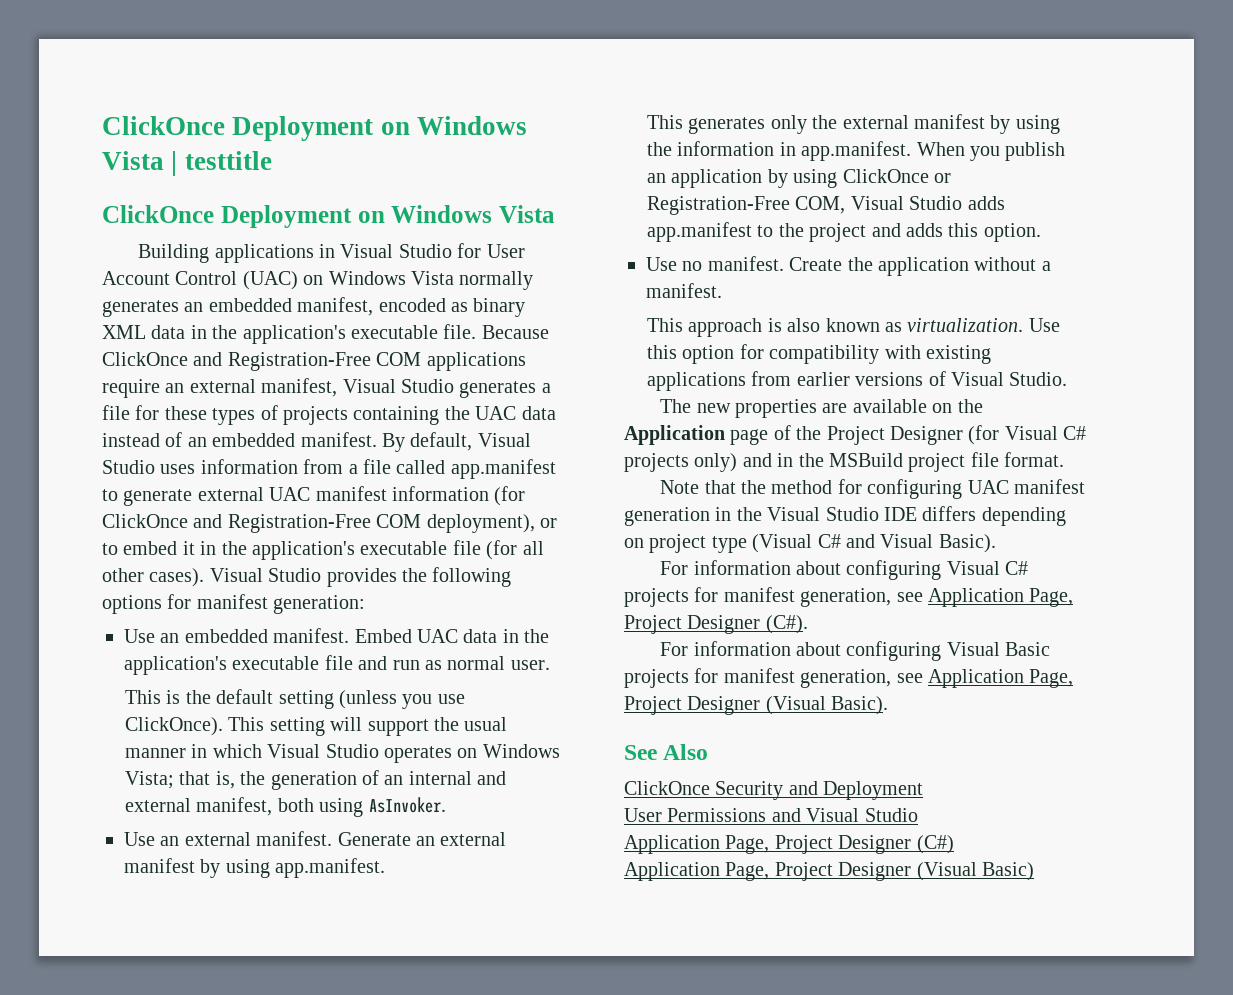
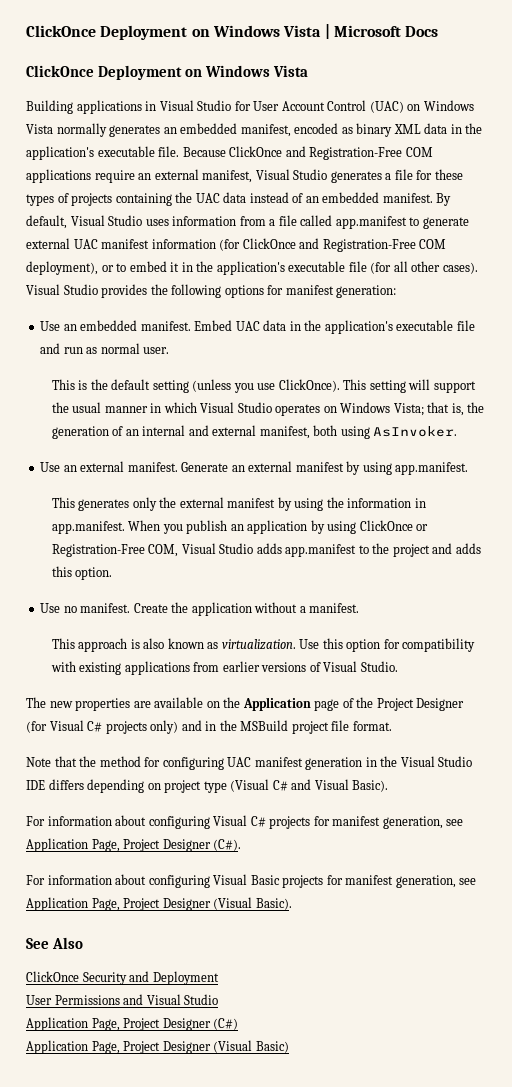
- ClickOnce Deployment on Windows Vista | testtitle
+ ClickOnce Deployment on Windows Vista | Microsoft Docs

